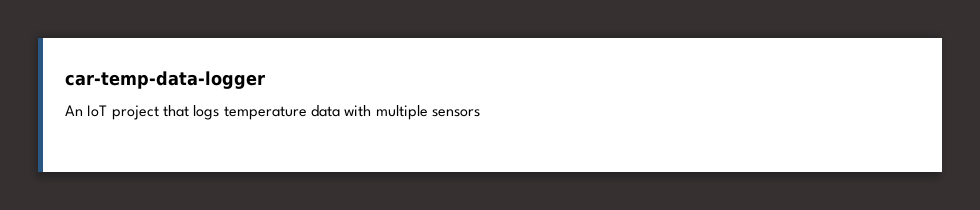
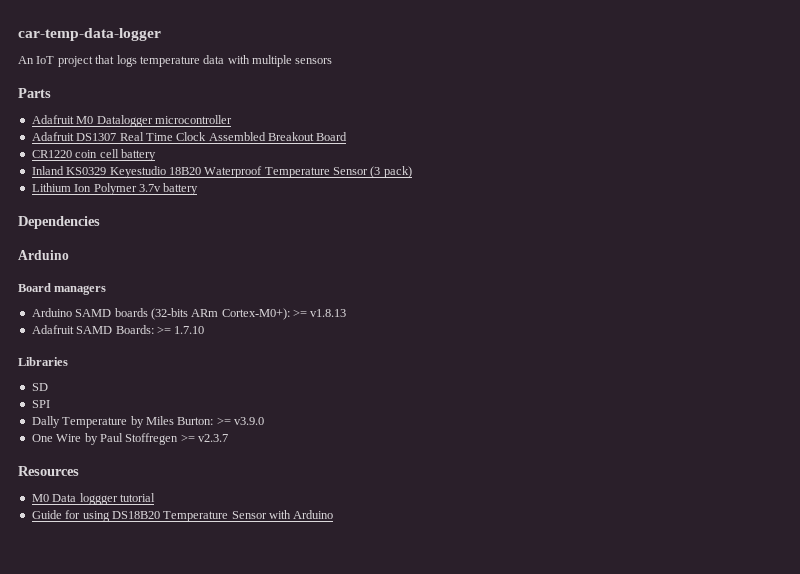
+ Parts
+ Adafruit M0 Datalogger microcontroller
+ Adafruit DS1307 Real Time Clock Assembled Breakout Board
+ CR1220 coin cell battery
+ Inland KS0329 Keyestudio 18B20 Waterproof Temperature Sensor (3 pack)
+ Lithium Ion Polymer 3.7v battery
+ Dependencies
+ Arduino
+ Board managers
+ Arduino SAMD boards (32-bits ARm Cortex-M0+): >= v1.8.13
+ Adafruit SAMD Boards: >= 1.7.10
+ Libraries
+ SD
+ SPI
+ Dally Temperature by Miles Burton: >= v3.9.0
+ One Wire by Paul Stoffregen >= v2.3.7
+ Resources
+ M0 Data loggger tutorial
+ Guide for using DS18B20 Temperature Sensor with Arduino

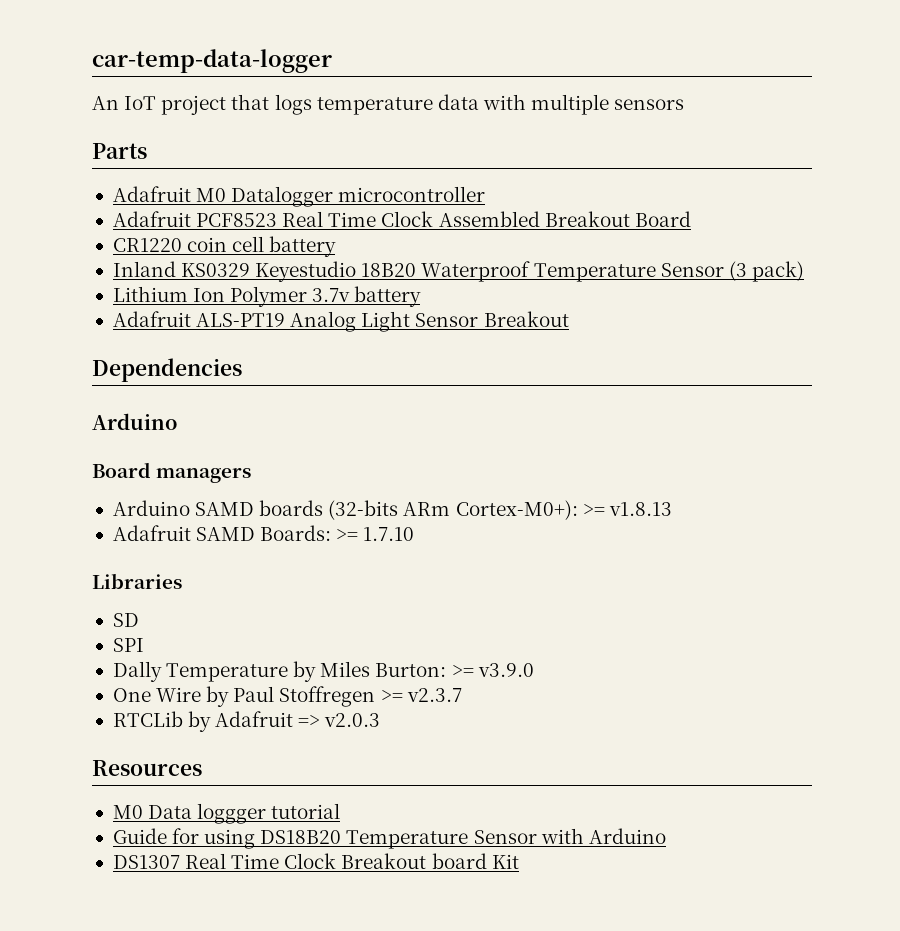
- Adafruit DS1307 Real Time Clock Assembled Breakout Board
+ Adafruit PCF8523 Real Time Clock Assembled Breakout Board
+ Adafruit ALS-PT19 Analog Light Sensor Breakout
+ RTCLib by Adafruit => v2.0.3
+ DS1307 Real Time Clock Breakout board Kit

